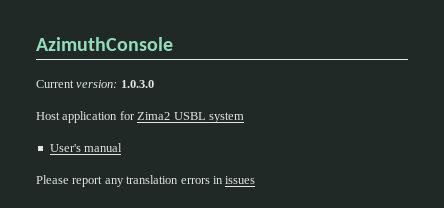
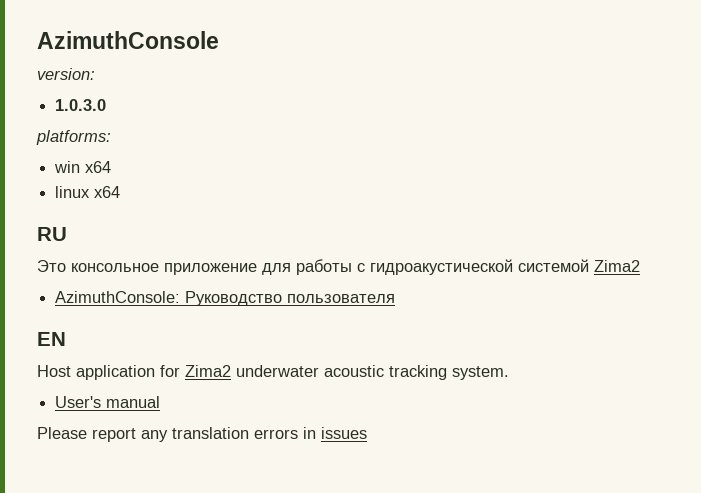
- Current version: 1.0.3.0
+ version:
+ 1.0.3.0
+ platforms:
+ win x64
+ linux x64
+ RU
+ Это консольное приложение для работы с гидроакустической системой Zima2
+ AzimuthConsole: Руководство пользователя
+ EN
- Host application for Zima2 USBL system
+ Host application for Zima2 underwater acoustic tracking system.

